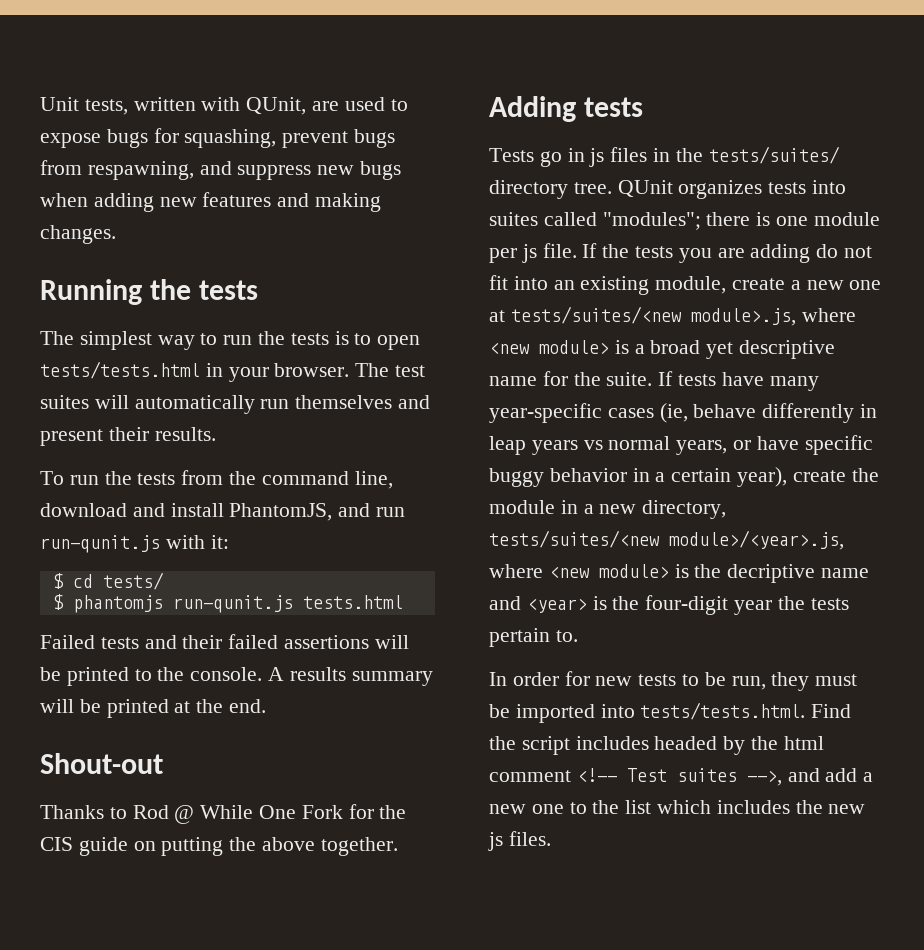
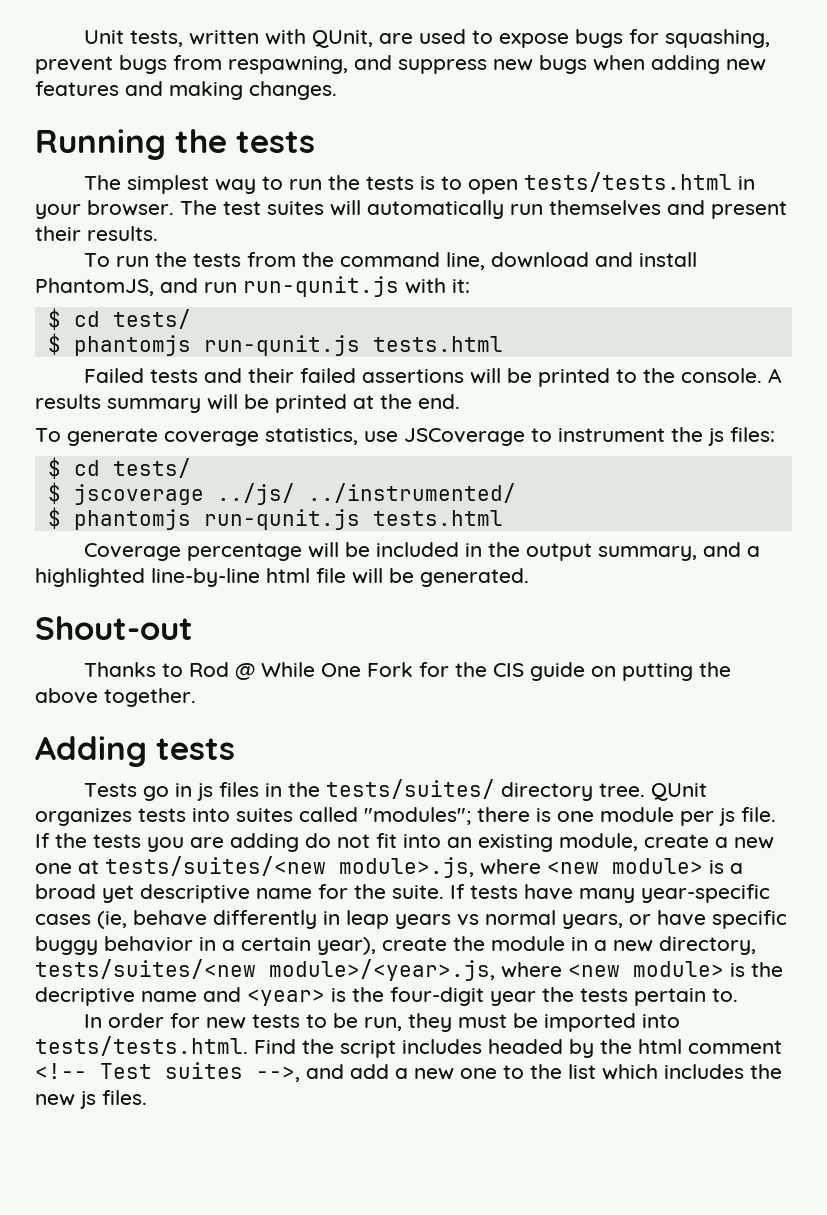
+ To generate coverage statistics, use JSCoverage to instrument the js files:
+ $ cd tests/
+ $ jscoverage ../js/ ../instrumented/
+ $ phantomjs run-qunit.js tests.html
+ Coverage percentage will be included in the output summary, and a highlighted line-by-line html file will be generated.

